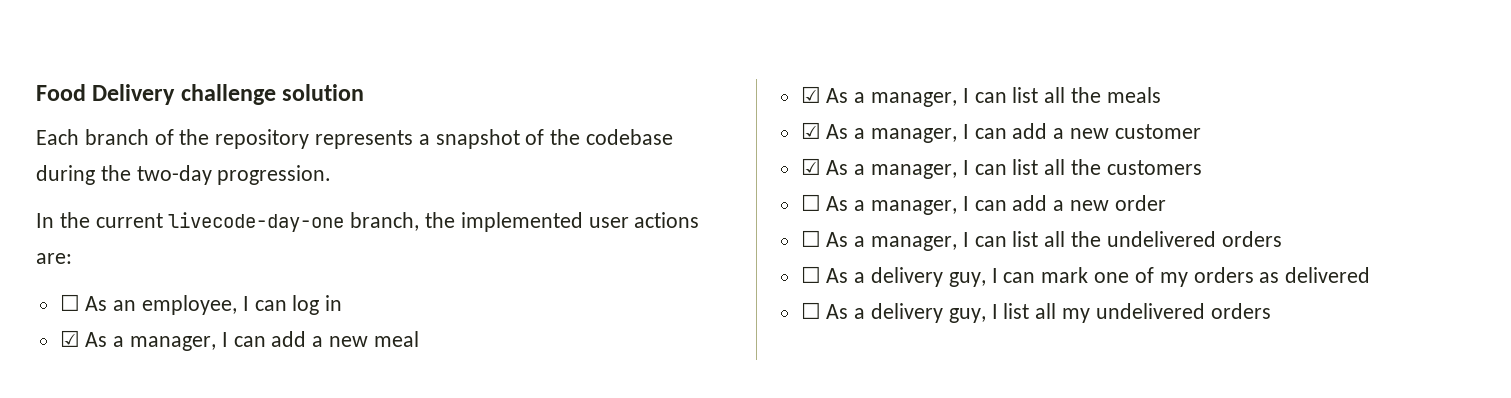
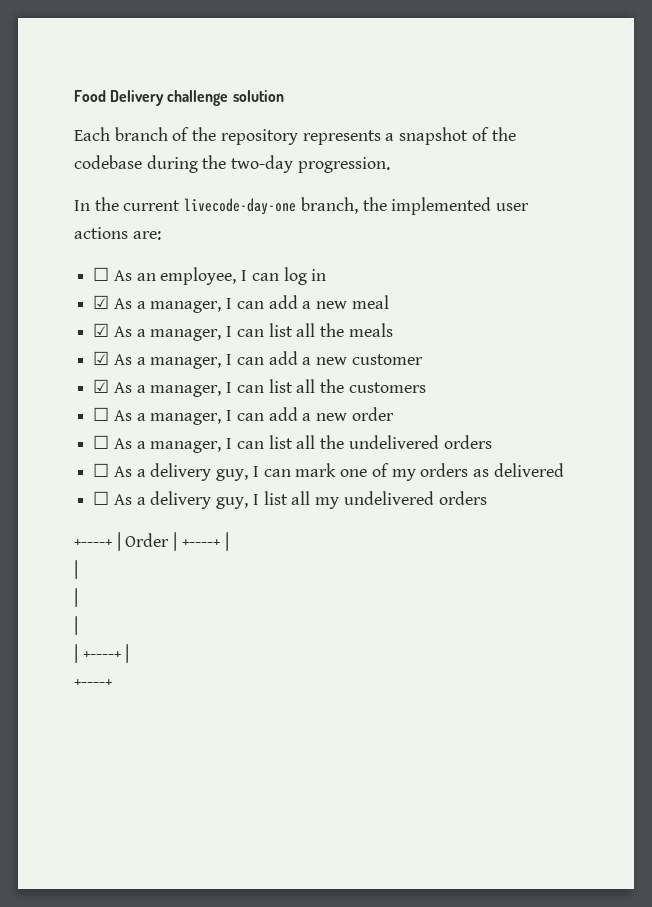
+ +----+ | Order | +----+ |
+ |
+ |
+ |
+ | +----+ |
+ +----+

